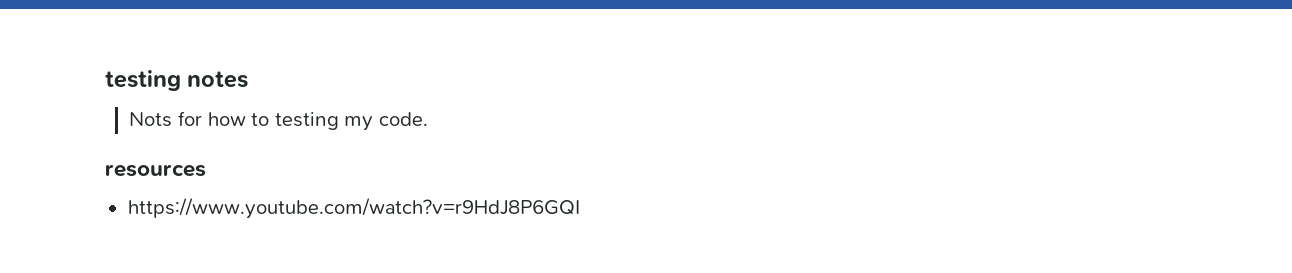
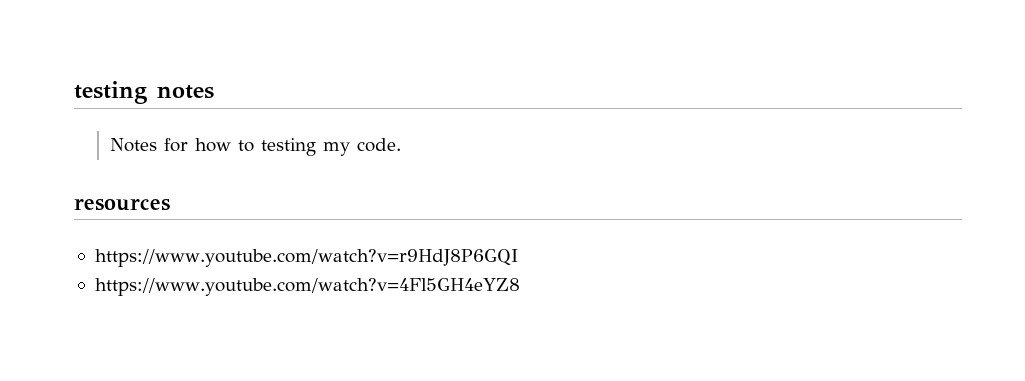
- Nots for how to testing my code.
+ Notes for how to testing my code.
+ https://www.youtube.com/watch?v=4Fl5GH4eYZ8

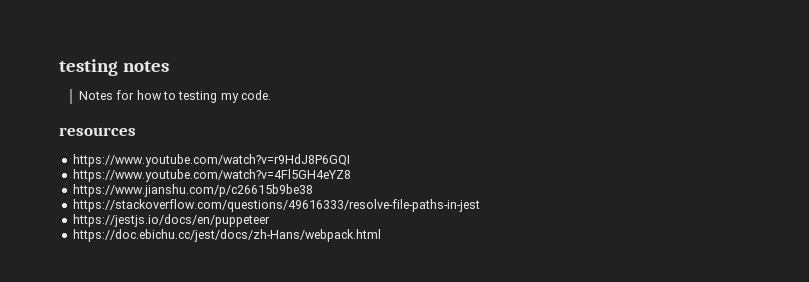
+ https://www.jianshu.com/p/c26615b9be38
+ https://stackoverflow.com/questions/49616333/resolve-file-paths-in-jest
+ https://jestjs.io/docs/en/puppeteer
+ https://doc.ebichu.cc/jest/docs/zh-Hans/webpack.html

